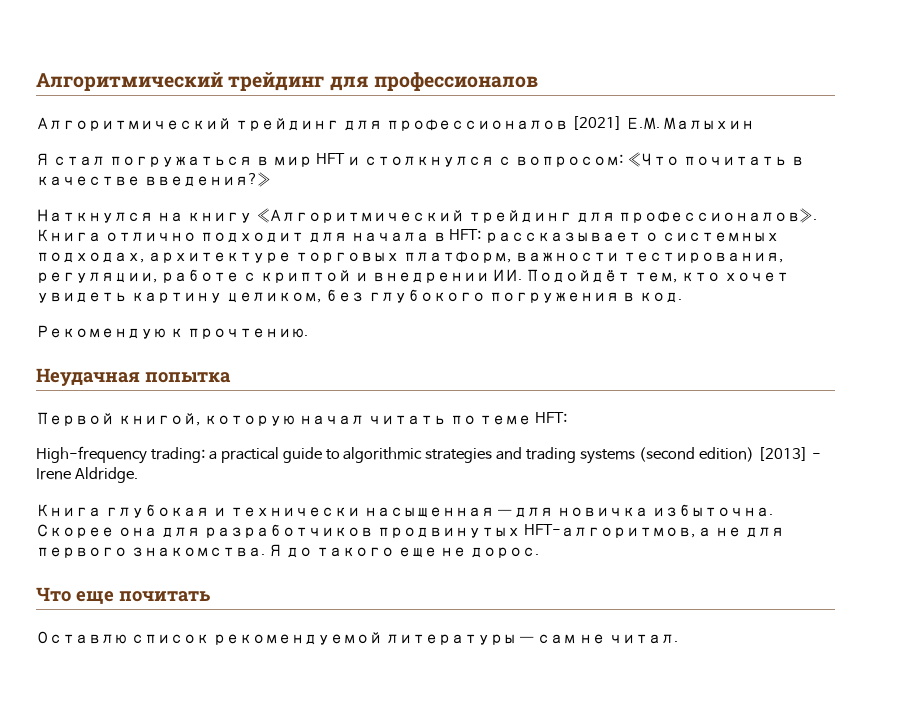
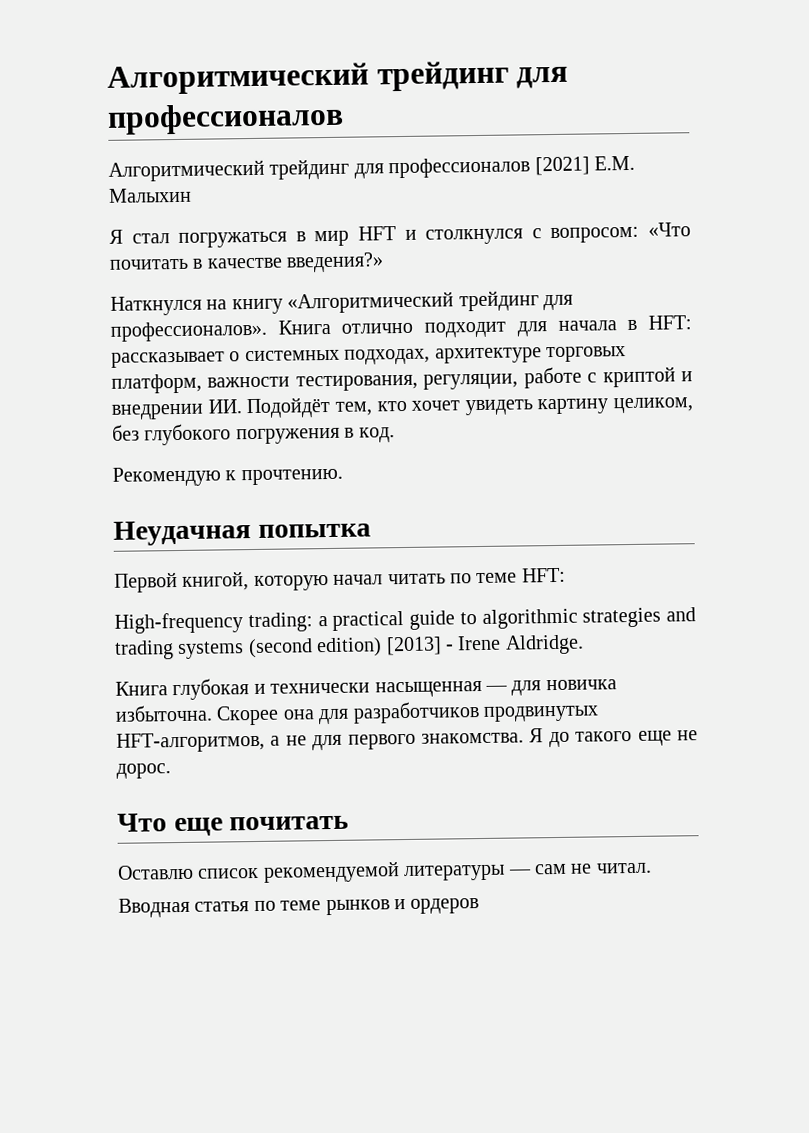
+ Вводная статья по теме рынков и ордеров

